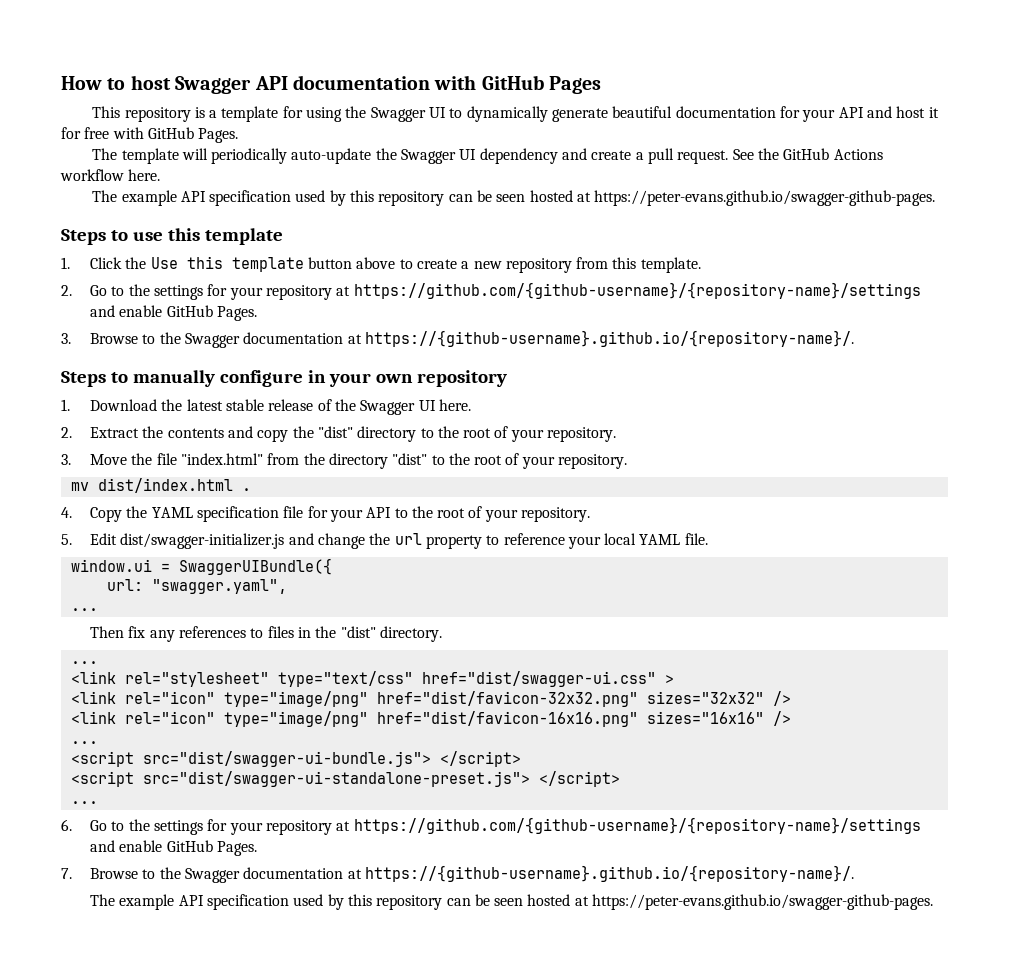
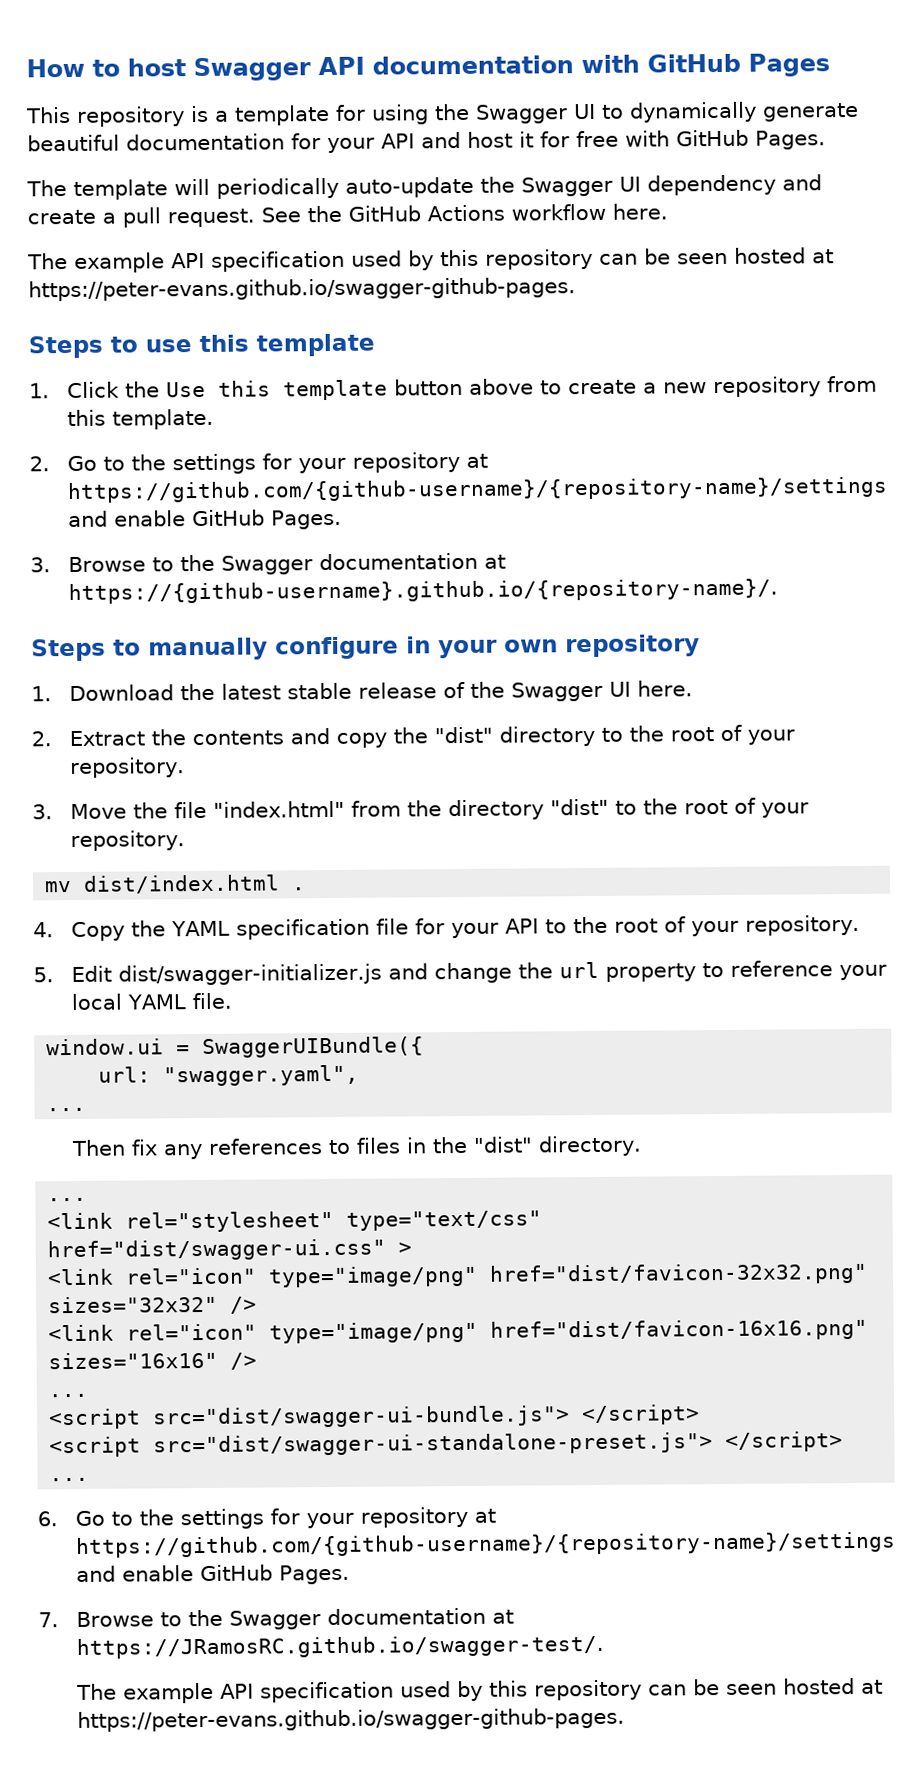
- 7. Browse to the Swagger documentation at https://{github-username}.github.io/{repository-name}/.
+ 7. Browse to the Swagger documentation at https://JRamosRC.github.io/swagger-test/.

